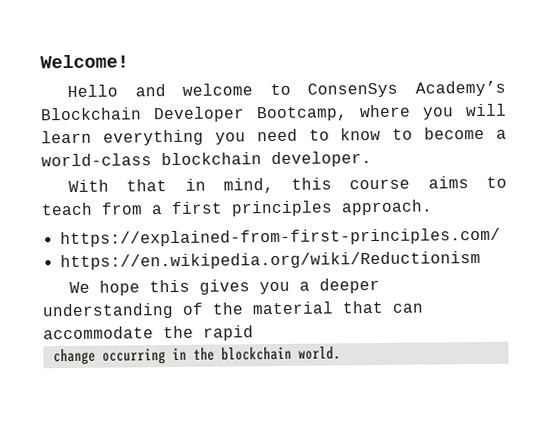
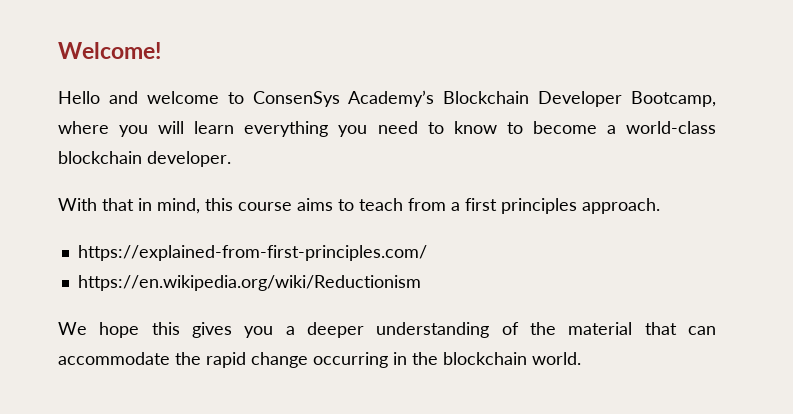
- We hope this gives you a deeper understanding of the material that can accommodate the rapid
- change occurring in the blockchain world.
+ We hope this gives you a deeper understanding of the material that can accommodate the rapid change occurring in the blockchain world.

